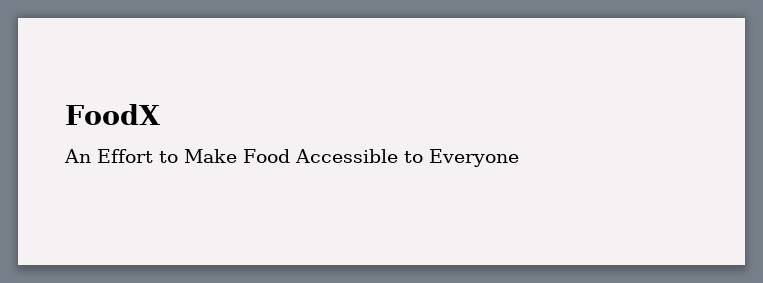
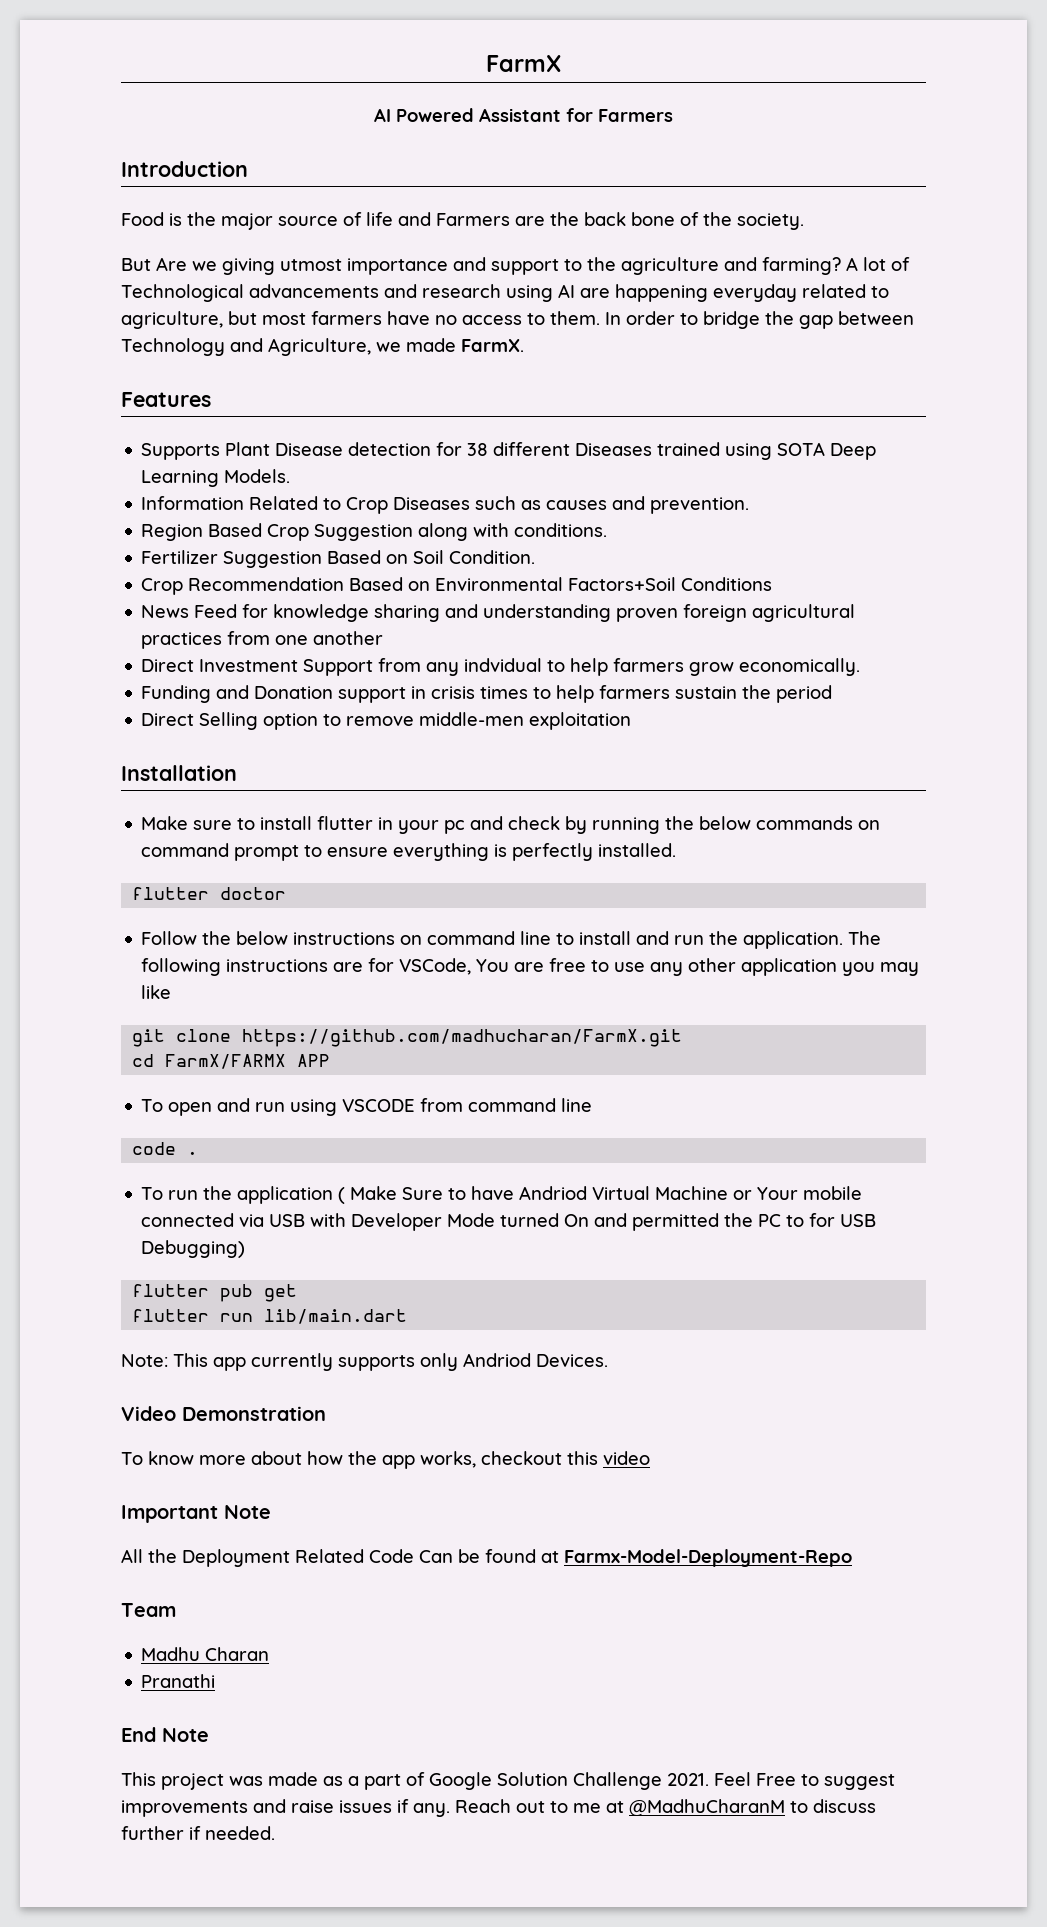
- FoodX
- An Effort to Make Food Accessible to Everyone
+ FarmX
+ AI Powered Assistant for Farmers
+ Introduction
+ Food is the major source of life and Farmers are the back bone of the society.
+ But Are we giving utmost importance and support to the agriculture and farming? A lot of Technological advancements and research using AI are happening everyday related to agriculture, but most farmers have no access to them. In order to bridge the gap between Technology and Agriculture, we made FarmX.
+ Features
+ Supports Plant Disease detection for 38 different Diseases trained using SOTA Deep Learning Models.
+ Information Related to Crop Diseases such as causes and prevention.
+ Region Based Crop Suggestion along with conditions.
+ Fertilizer Suggestion Based on Soil Condition.
+ Crop Recommendation Based on Environmental Factors+Soil Conditions
+ News Feed for knowledge sharing and understanding proven foreign agricultural practices from one another
+ Direct Investment Support from any indvidual to help farmers grow economically.
+ Funding and Donation support in crisis times to help farmers sustain the period
+ Direct Selling option to remove middle-men exploitation
+ Installation
+ Make sure to install flutter in your pc and check by running the below commands on command prompt to ensure everything is perfectly installed.
+ flutter doctor
+ Follow the below instructions on command line to install and run the application. The following instructions are for VSCode, You are free to use any other application you may like
+ git clone https://github.com/madhucharan/FarmX.git
+ cd FarmX/FARMX APP
+ To open and run using VSCODE from command line
+ code .
+ To run the application ( Make Sure to have Andriod Virtual Machine or Your mobile connected via USB with Developer Mode turned On and permitted the PC to for USB Debugging)
+ flutter pub get
+ flutter run lib/main.dart
+ Note: This app currently supports only Andriod Devices.
+ Video Demonstration
+ To know more about how the app works, checkout this video
+ Important Note
+ All the Deployment Related Code Can be found at Farmx-Model-Deployment-Repo
+ Team
+ Madhu Charan
+ Pranathi
+ End Note
+ This project was made as a part of Google Solution Challenge 2021. Feel Free to suggest improvements and raise issues if any. Reach out to me at @MadhuCharanM to discuss further if needed.

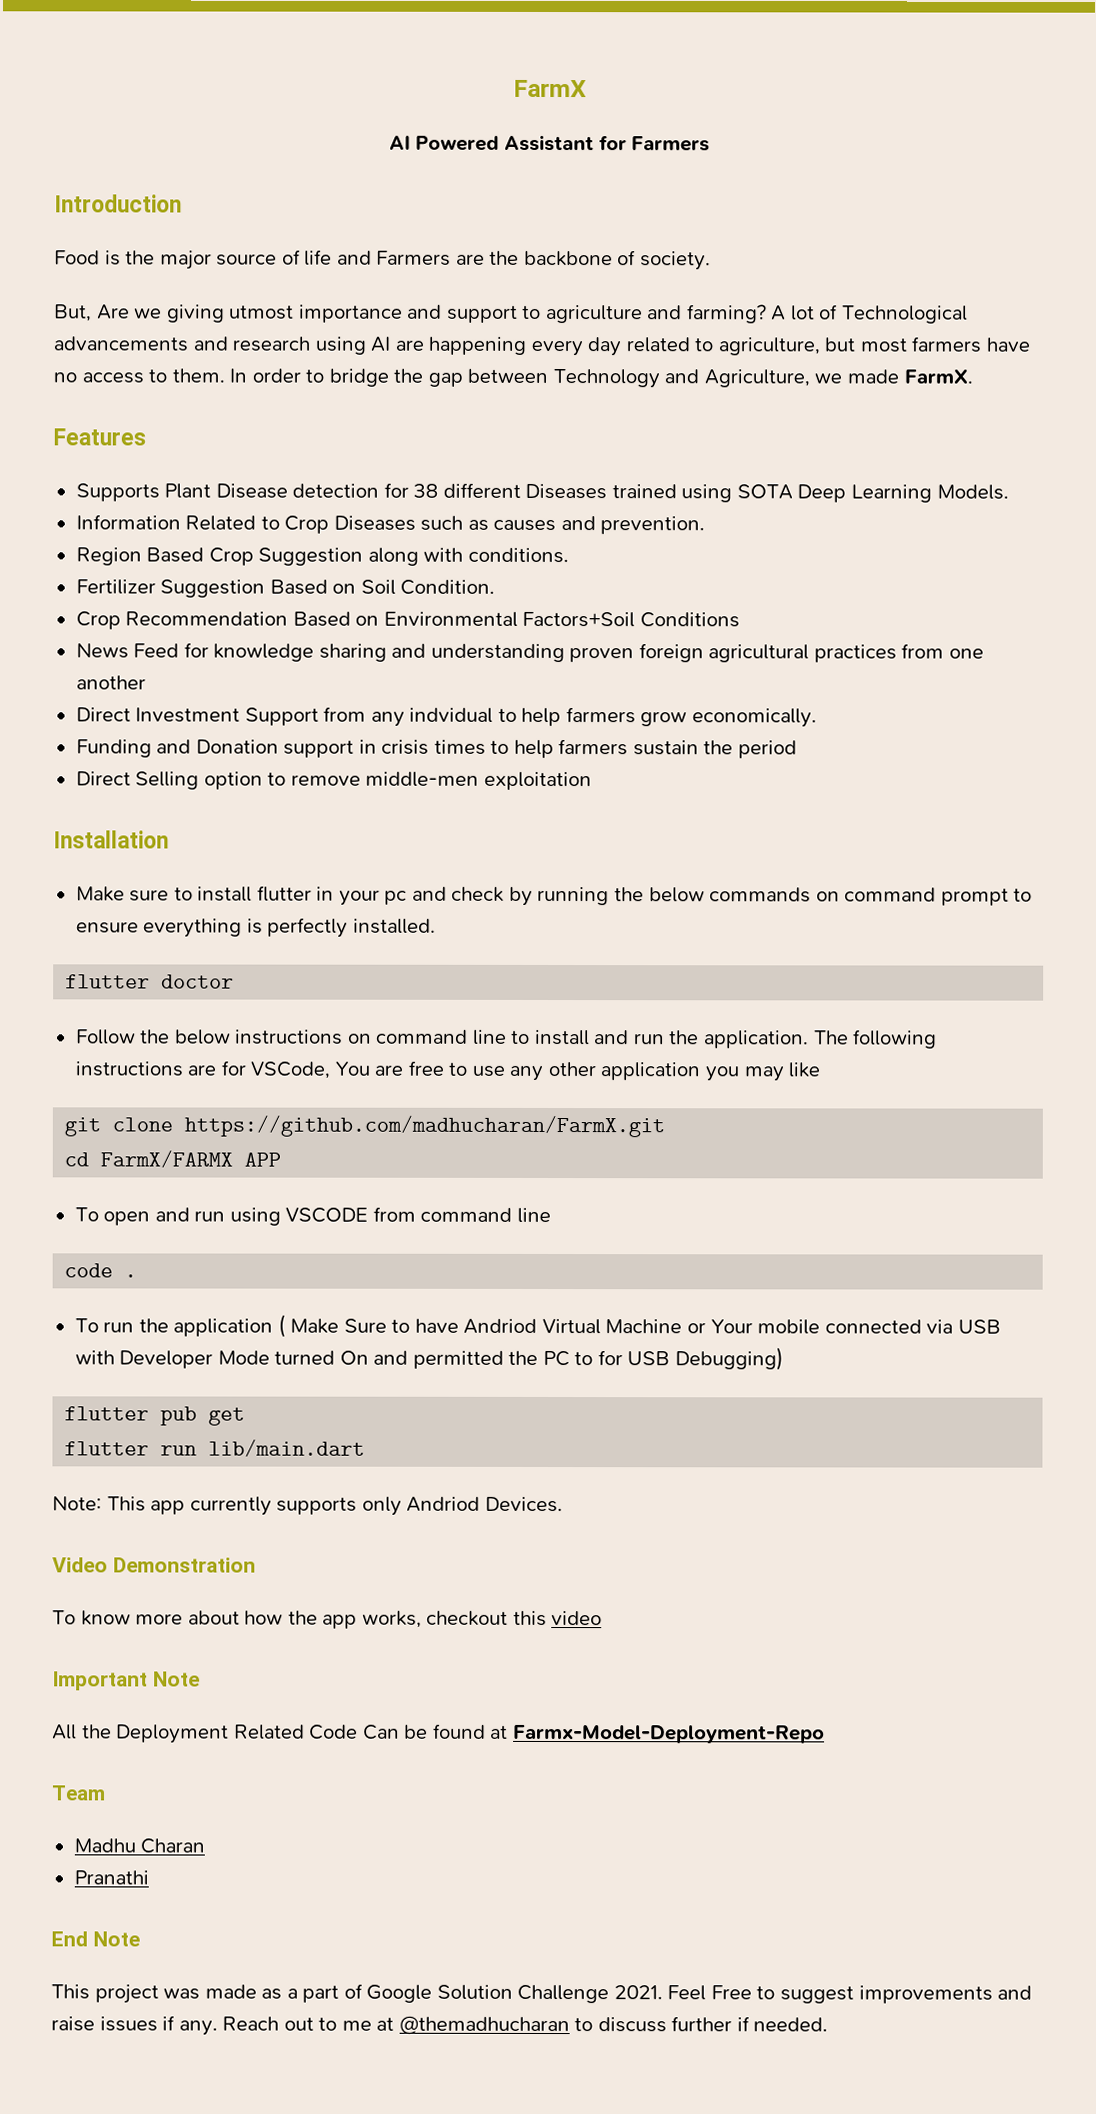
- Food is the major source of life and Farmers are the back bone of the society.
+ Food is the major source of life and Farmers are the backbone of society.
- But Are we giving utmost importance and support to the agriculture and farming?
+ But, Are we giving utmost importance and support to agriculture and farming?
- A lot of Technological advancements and research using AI are happening everyday related to agriculture, but most farmers have no access to them.
+ A lot of Technological advancements and research using AI are happening every day related to agriculture, but most farmers have no access to them.
- Reach out to me at @MadhuCharanM to discuss further if needed.
+ Reach out to me at @themadhucharan to discuss further if needed.

